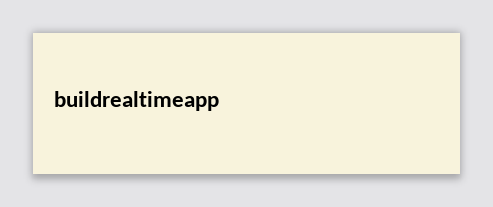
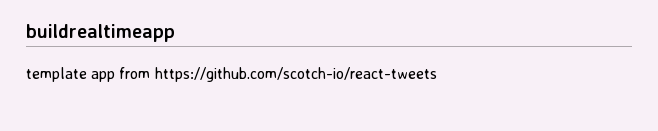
+ template app from https://github.com/scotch-io/react-tweets

